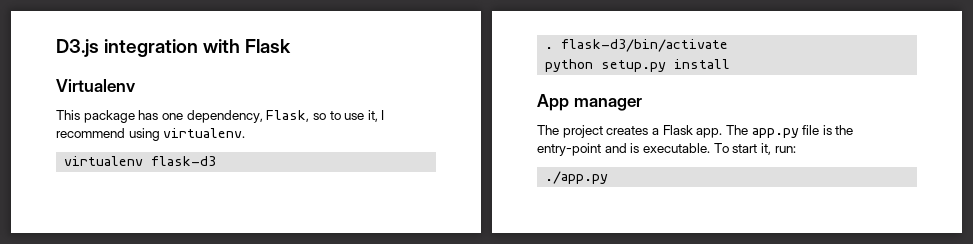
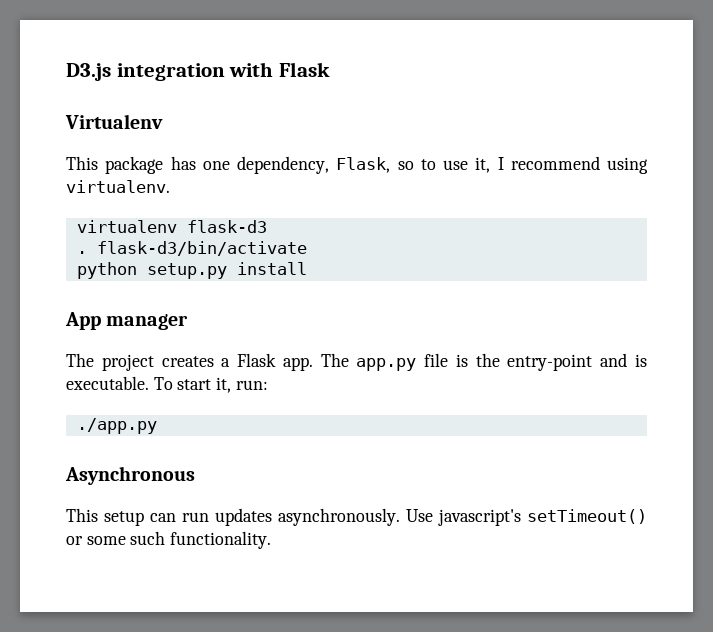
+ Asynchronous
+ This setup can run updates asynchronously. Use javascript's setTimeout() or some such functionality.

